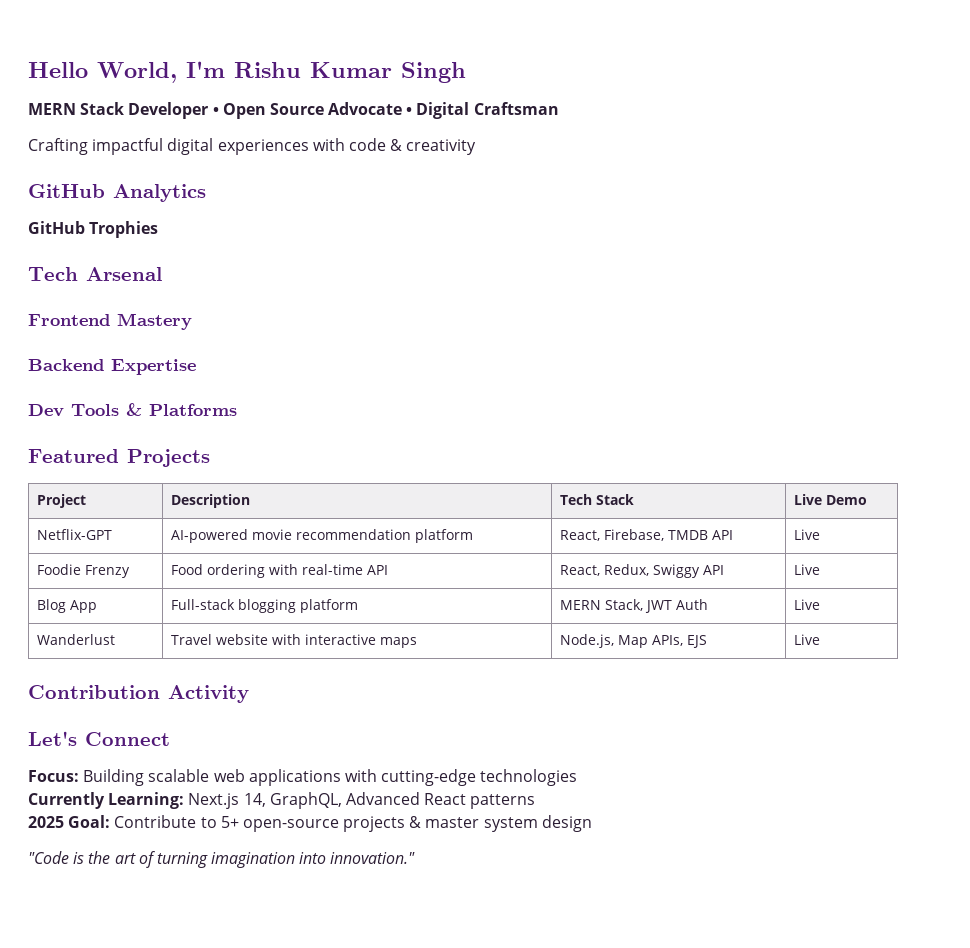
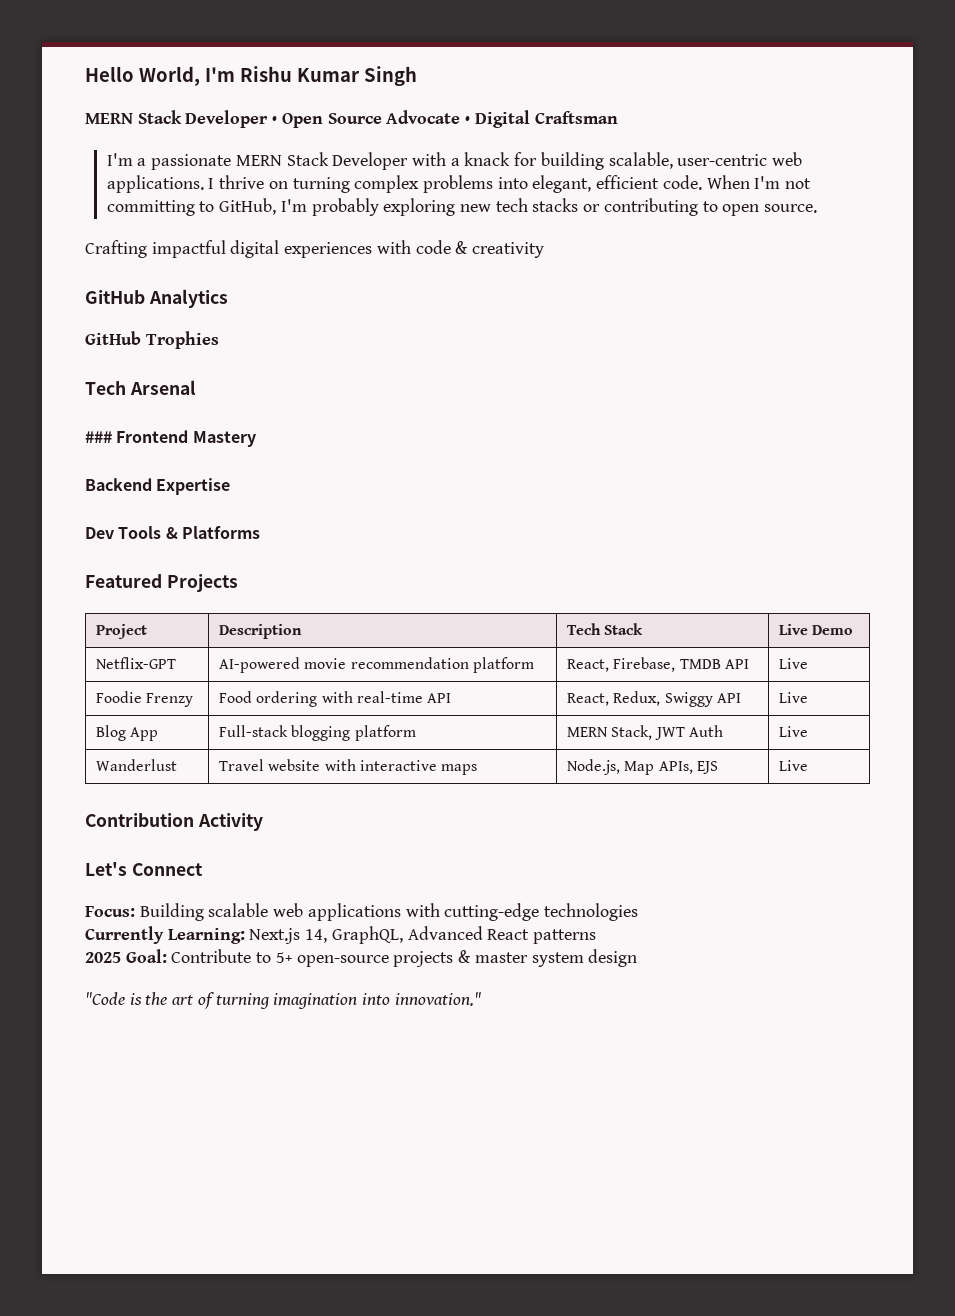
+ I'm a passionate MERN Stack Developer with a knack for building scalable, user-centric web applications. I thrive on turning complex problems into elegant, efficient code. When I'm not committing to GitHub, I'm probably exploring new tech stacks or contributing to open source.
- Frontend Mastery
+ ### Frontend Mastery

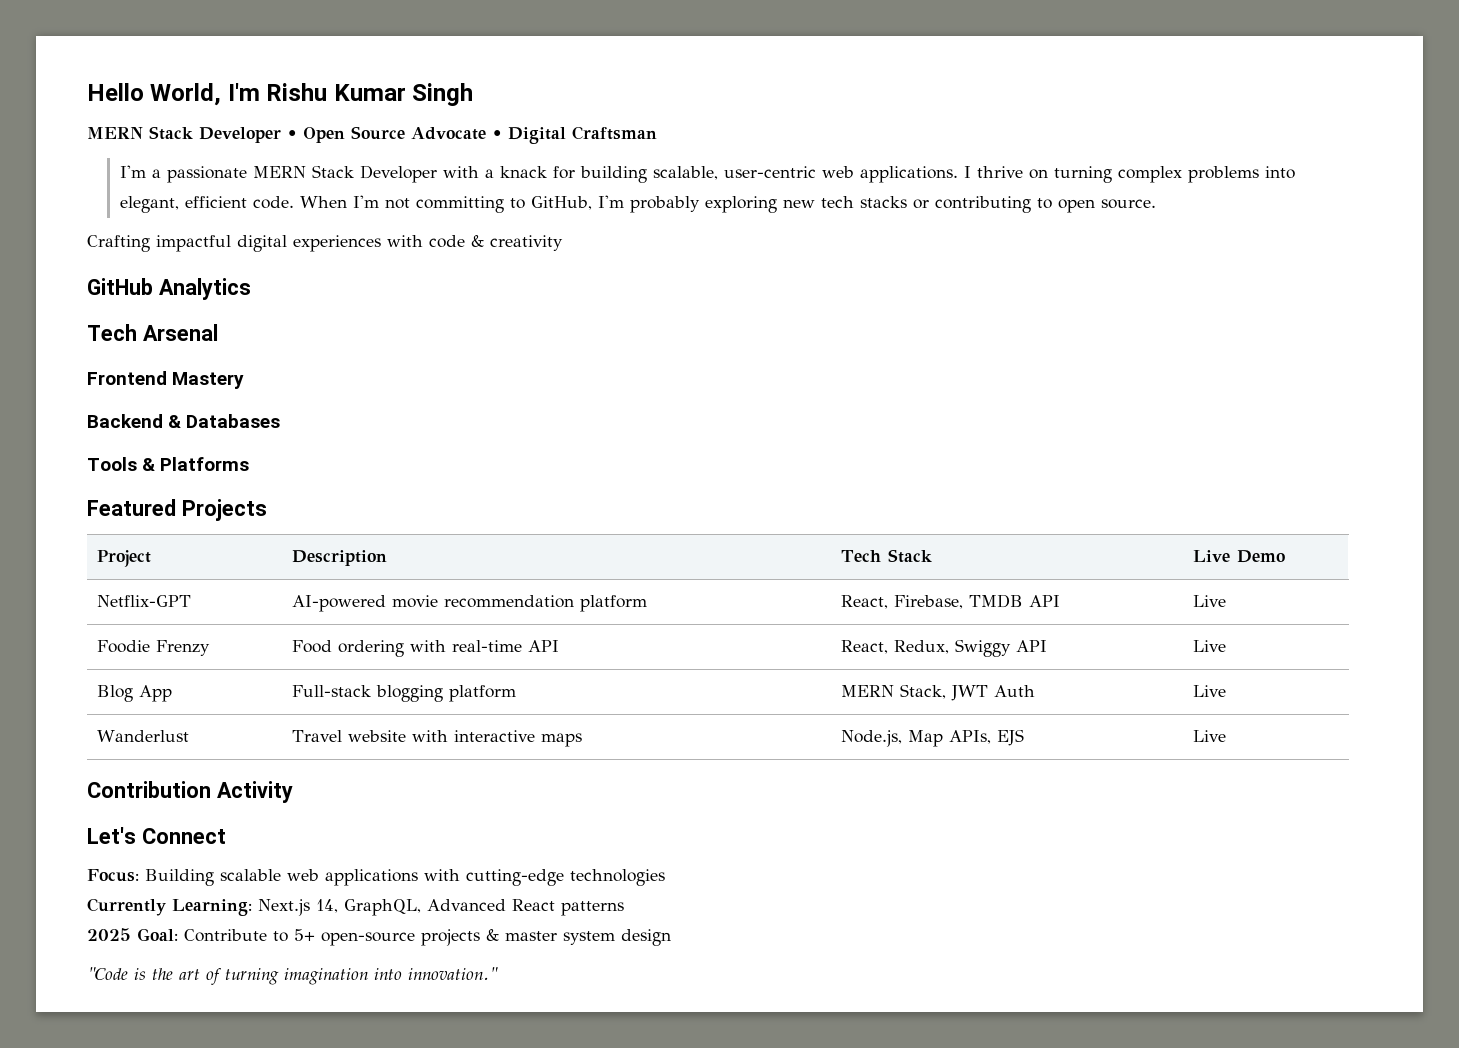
- GitHub Trophies
- ### Frontend Mastery
+ Frontend Mastery
- Backend Expertise
- Dev Tools & Platforms
+ Backend & Databases
+ Tools & Platforms

